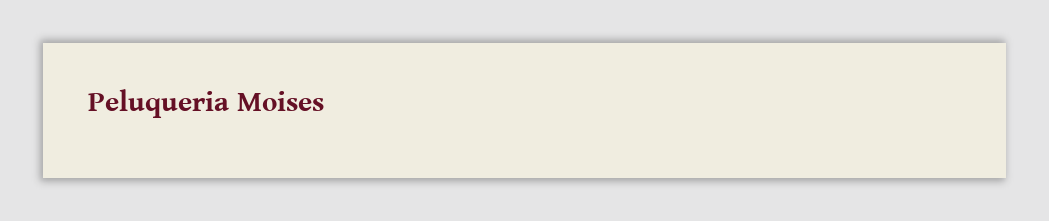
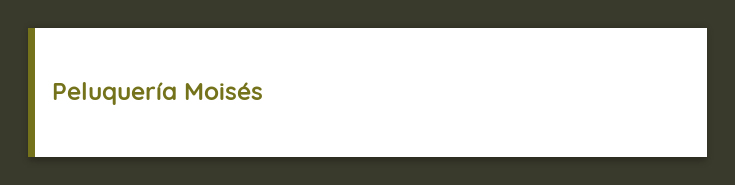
- Peluqueria Moises
+ Peluquería Moisés

